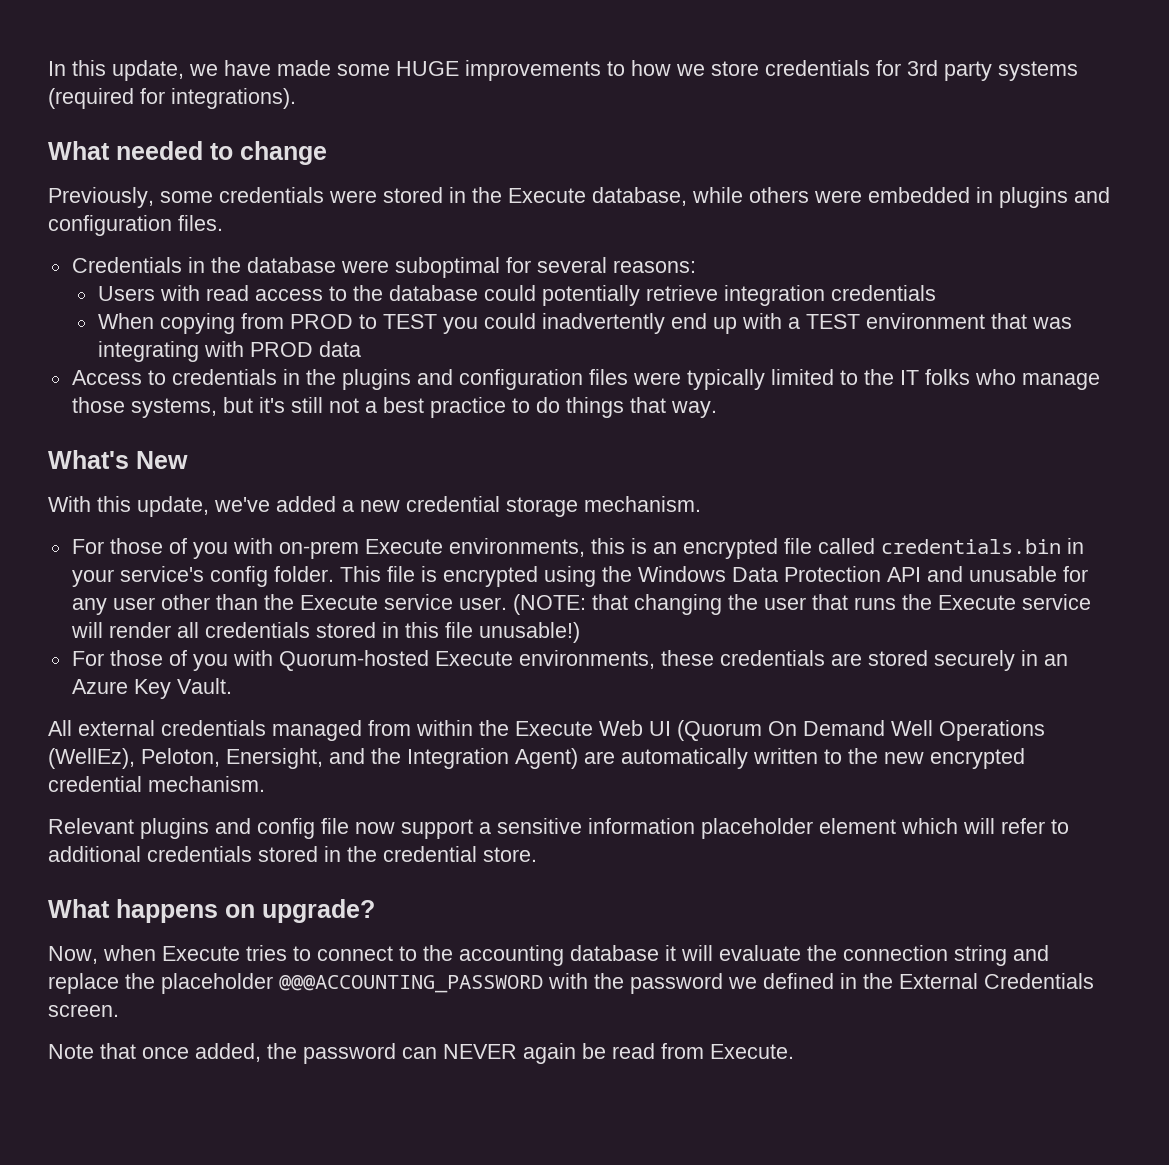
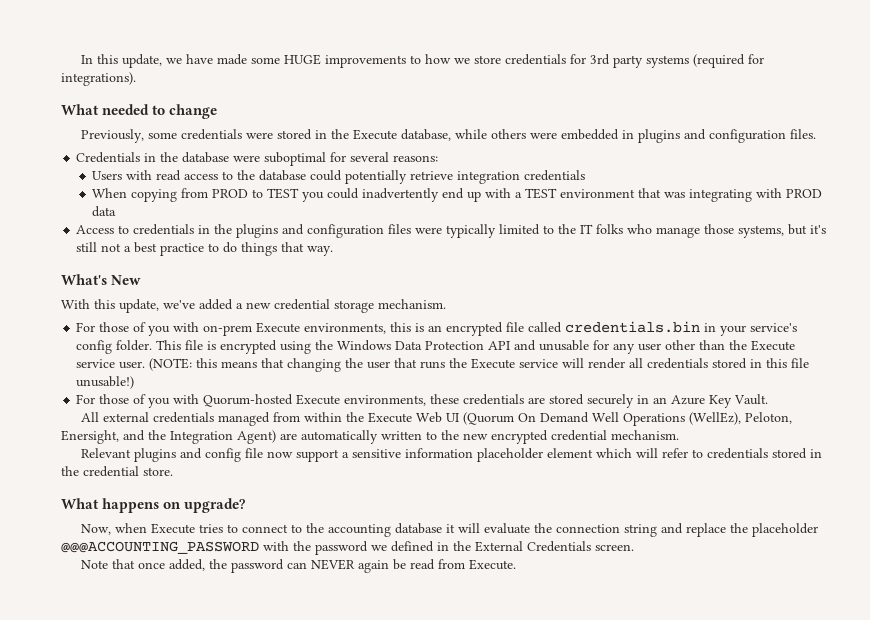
- (NOTE: that changing the user that runs the Execute service will render all credentials stored in this file unusable!)
+ (NOTE: this means that changing the user that runs the Execute service will render all credentials stored in this file unusable!)
- Relevant plugins and config file now support a sensitive information placeholder element which will refer to additional credentials stored in the credential store.
+ Relevant plugins and config file now support a sensitive information placeholder element which will refer to credentials stored in the credential store.

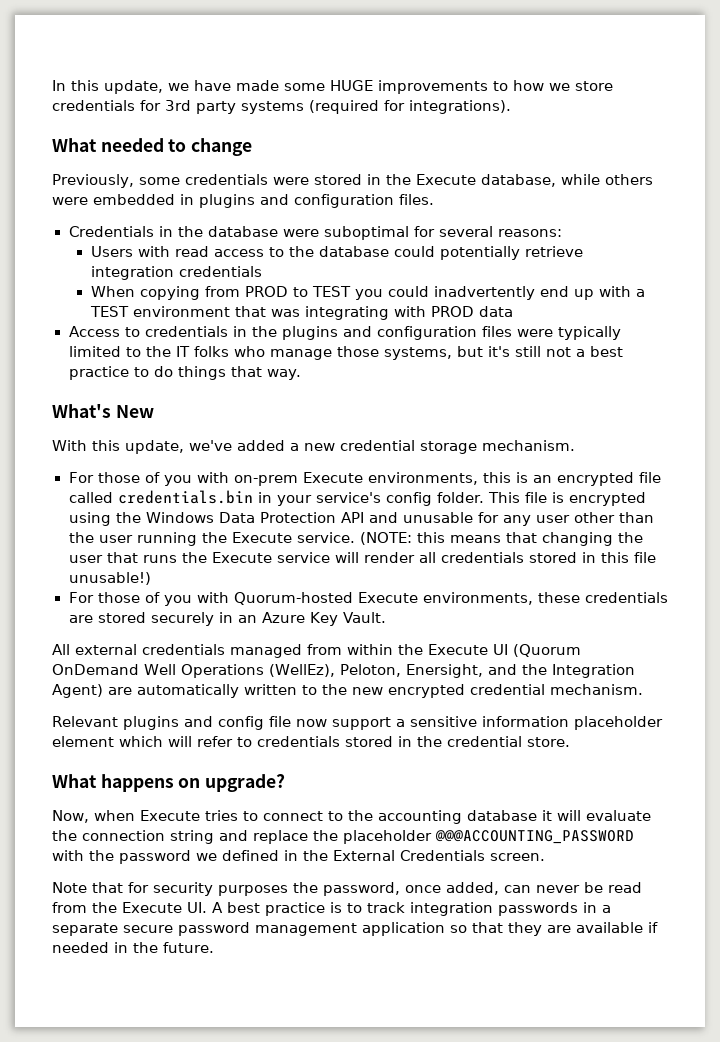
- This file is encrypted using the Windows Data Protection API and unusable for any user other than the Execute service user.
+ This file is encrypted using the Windows Data Protection API and unusable for any user other than the user running the Execute service.
- All external credentials managed from within the Execute Web UI (Quorum On Demand Well Operations (WellEz), Peloton, Enersight, and the Integration Agent) are automatically written to the new encrypted credential mechanism.
+ All external credentials managed from within the Execute UI (Quorum OnDemand Well Operations (WellEz), Peloton, Enersight, and the Integration Agent) are automatically written to the new encrypted credential mechanism.
- Note that once added, the password can NEVER again be read from Execute.
+ Note that for security purposes the password, once added, can never be read from the Execute UI. A best practice is to track integration passwords in a separate secure password management application so that they are available if needed in the future.

